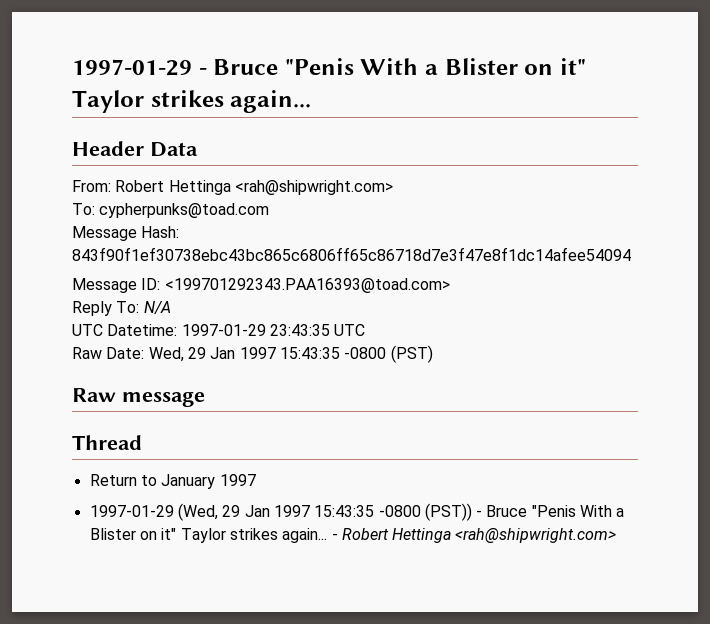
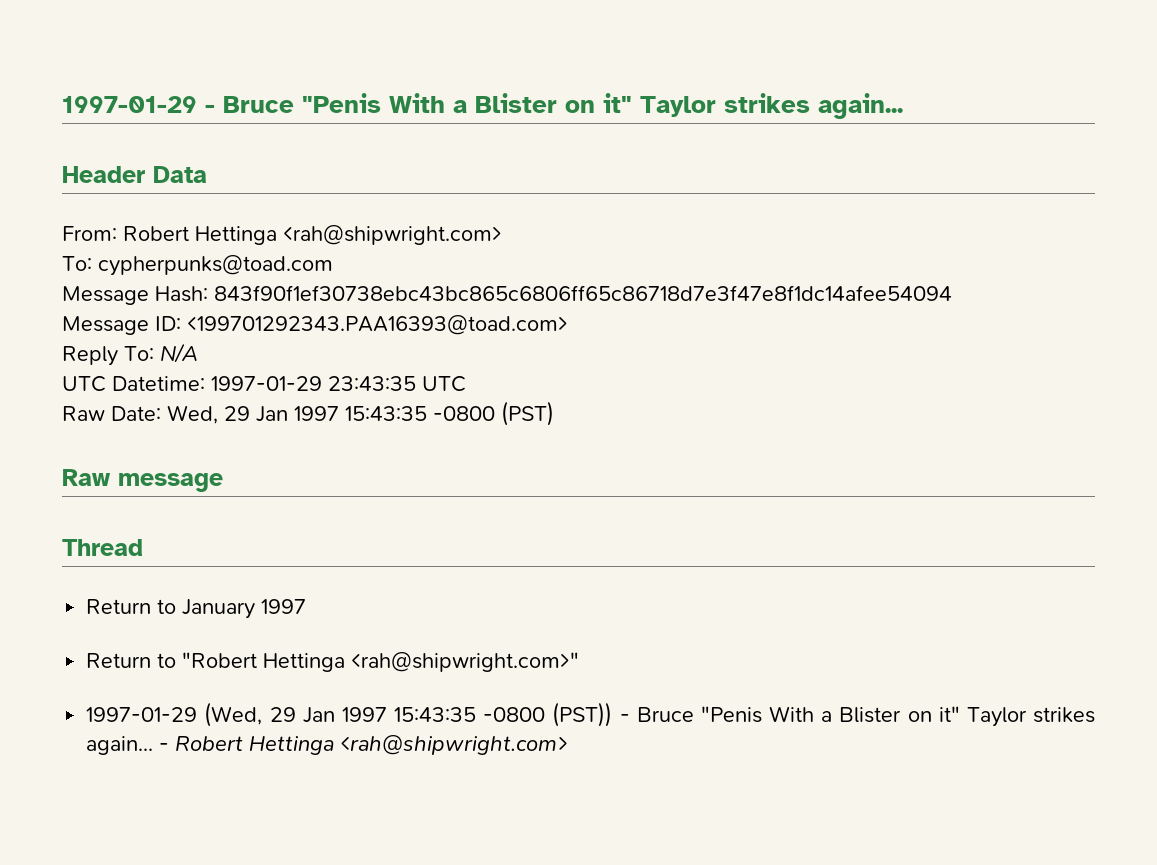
+ Return to "Robert Hettinga <rah@shipwright.com>"

